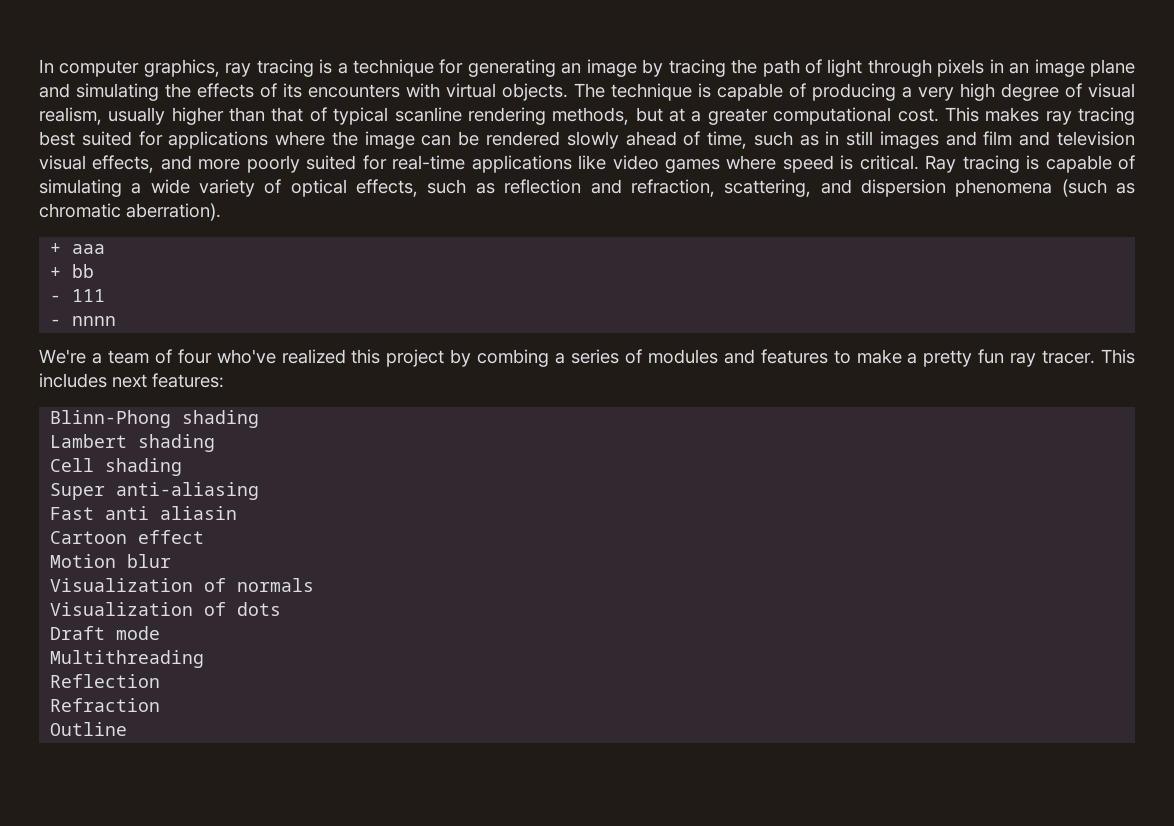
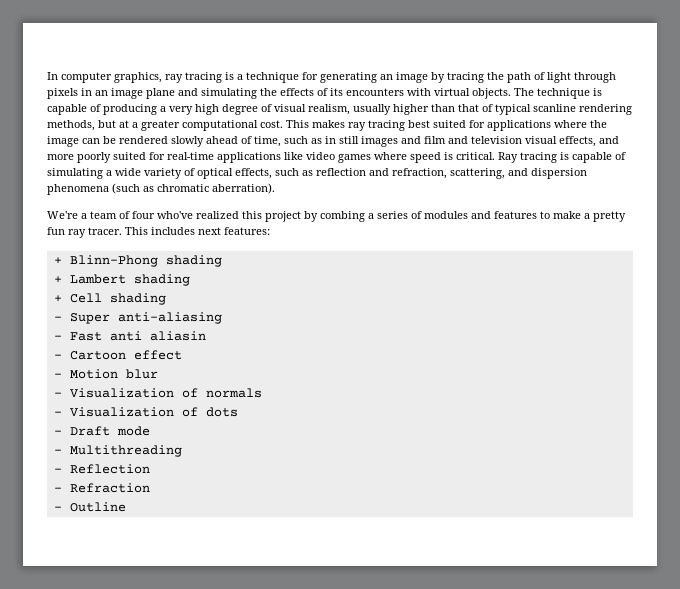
- + aaa
- + bb
- - 111
- - nnnn
- Blinn-Phong shading
+ + Blinn-Phong shading
- Lambert shading
+ + Lambert shading
- Cell shading
+ + Cell shading
- Super anti-aliasing
+ - Super anti-aliasing
- Fast anti aliasin
+ - Fast anti aliasin
- Cartoon effect
+ - Cartoon effect
- Motion blur
+ - Motion blur
- Visualization of normals
+ - Visualization of normals
- Visualization of dots
+ - Visualization of dots
- Draft mode
+ - Draft mode
- Multithreading
+ - Multithreading
- Reflection
+ - Reflection
- Refraction
+ - Refraction
- Outline
+ - Outline

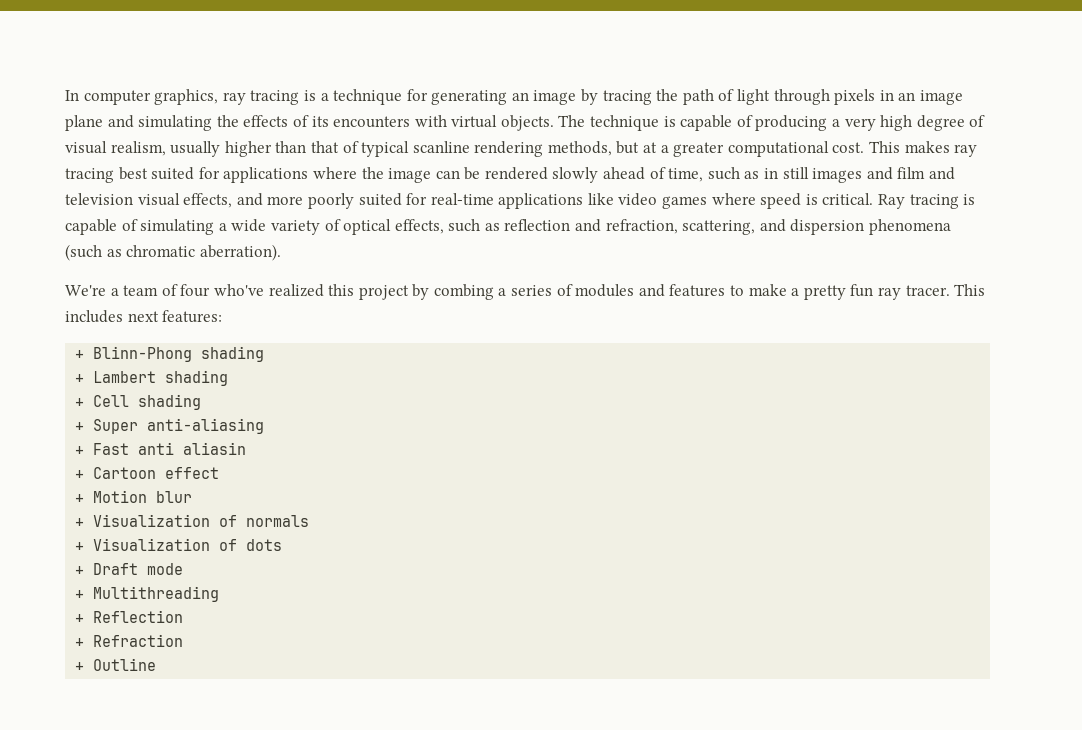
- - Super anti-aliasing
+ + Super anti-aliasing
- - Fast anti aliasin
+ + Fast anti aliasin
- - Cartoon effect
+ + Cartoon effect
- - Motion blur
+ + Motion blur
- - Visualization of normals
+ + Visualization of normals
- - Visualization of dots
+ + Visualization of dots
- - Draft mode
+ + Draft mode
- - Multithreading
+ + Multithreading
- - Reflection
+ + Reflection
- - Refraction
+ + Refraction
- - Outline
+ + Outline

